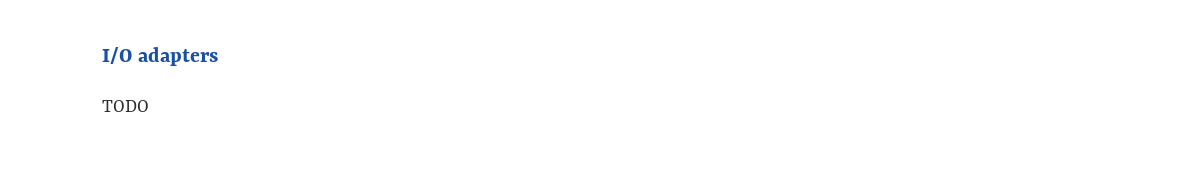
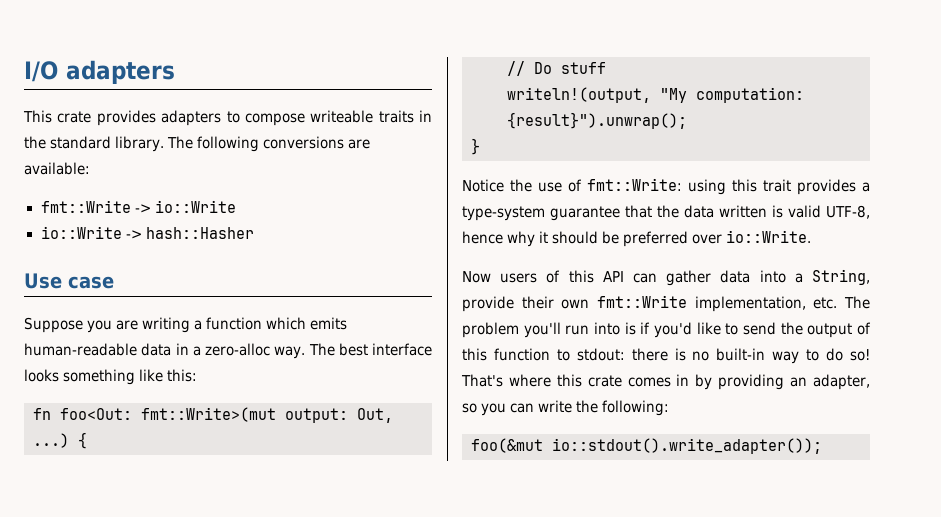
- TODO
+ This crate provides adapters to compose writeable traits in the standard library. The following conversions are available:
+ fmt::Write -> io::Write
+ io::Write -> hash::Hasher
+ Use case
+ Suppose you are writing a function which emits human-readable data in a zero-alloc way. The best interface looks something like this:
+ fn foo<Out: fmt::Write>(mut output: Out, ...) {
+ // Do stuff
+ writeln!(output, "My computation: {result}").unwrap();
+ }
+ Notice the use of fmt::Write: using this trait provides a type-system guarantee that the data written is valid UTF-8, hence why it should be preferred over io::Write.
+ Now users of this API can gather data into a String, provide their own fmt::Write implementation, etc. The problem you'll run into is if you'd like to send the output of this function to stdout: there is no built-in way to do so! That's where this crate comes in by providing an adapter, so you can write the following:
+ foo(&mut io::stdout().write_adapter());

